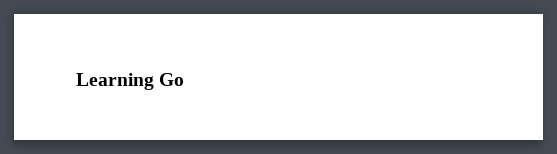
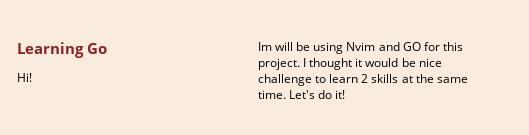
+ Hi!
+ Im will be using Nvim and GO for this project. I thought it would be nice challenge to learn 2 skills at the same time. Let's do it!

